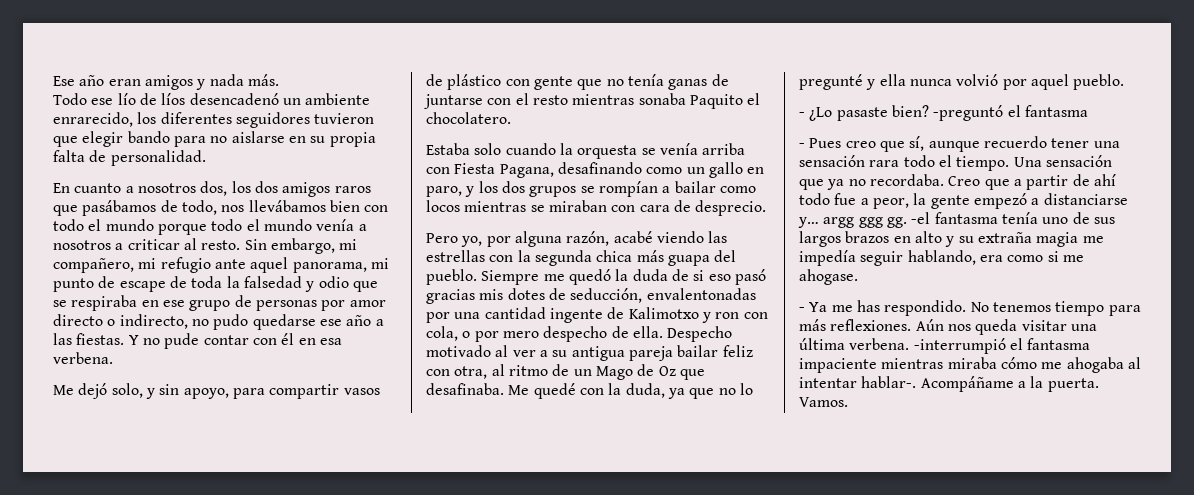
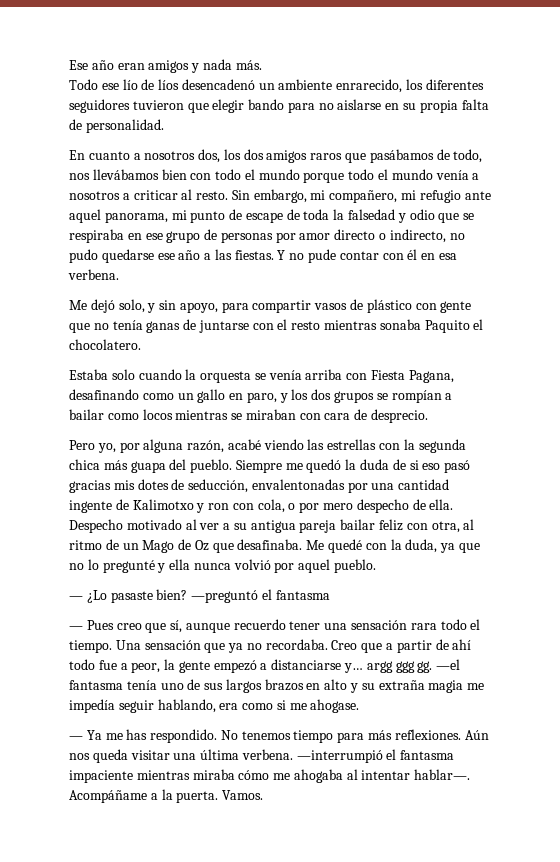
- - ¿Lo pasaste bien?
+ — ¿Lo pasaste bien?
- -preguntó el fantasma
+ —preguntó el fantasma
- - Pues creo que sí, aunque recuerdo tener una sensación rara todo el tiempo.
+ — Pues creo que sí, aunque recuerdo tener una sensación rara todo el tiempo.
- -el fantasma tenía uno de sus largos brazos en alto y su extraña magia me impedía seguir hablando, era como si me ahogase.
+ —el fantasma tenía uno de sus largos brazos en alto y su extraña magia me impedía seguir hablando, era como si me ahogase.
- - Ya me has respondido.
+ — Ya me has respondido.
- -interrumpió el fantasma impaciente mientras miraba cómo me ahogaba al intentar hablar-.
+ —interrumpió el fantasma impaciente mientras miraba cómo me ahogaba al intentar hablar—.

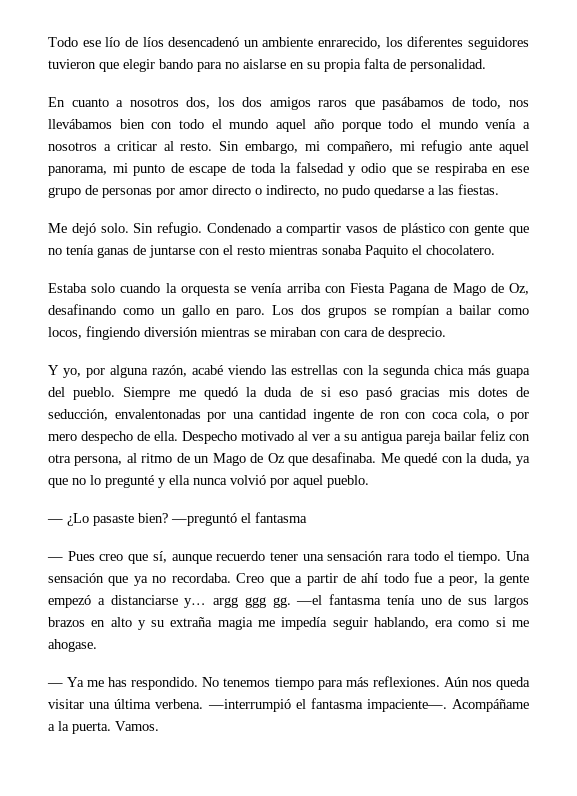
- Ese año eran amigos y nada más.
- En cuanto a nosotros dos, los dos amigos raros que pasábamos de todo, nos llevábamos bien con todo el mundo porque todo el mundo venía a nosotros a criticar al resto.
+ En cuanto a nosotros dos, los dos amigos raros que pasábamos de todo, nos llevábamos bien con todo el mundo aquel año porque todo el mundo venía a nosotros a criticar al resto.
- Sin embargo, mi compañero, mi refugio ante aquel panorama, mi punto de escape de toda la falsedad y odio que se respiraba en ese grupo de personas por amor directo o indirecto, no pudo quedarse ese año a las fiestas. Y no pude contar con él en esa verbena.
- Me dejó solo, y sin apoyo, para compartir vasos de plástico con gente que no tenía ganas de juntarse con el resto mientras sonaba Paquito el chocolatero.
+ Sin embargo, mi compañero, mi refugio ante aquel panorama, mi punto de escape de toda la falsedad y odio que se respiraba en ese grupo de personas por amor directo o indirecto, no pudo quedarse a las fiestas.
+ Me dejó solo. Sin refugio. Condenado a compartir vasos de plástico con gente que no tenía ganas de juntarse con el resto mientras sonaba Paquito el chocolatero.
- Estaba solo cuando la orquesta se venía arriba con Fiesta Pagana, desafinando como un gallo en paro, y los dos grupos se rompían a bailar como locos mientras se miraban con cara de desprecio.
+ Estaba solo cuando la orquesta se venía arriba con Fiesta Pagana de Mago de Oz, desafinando como un gallo en paro. Los dos grupos se rompían a bailar como locos, fingiendo diversión mientras se miraban con cara de desprecio.
- Pero yo, por alguna razón, acabé viendo las estrellas con la segunda chica más guapa del pueblo.
+ Y yo, por alguna razón, acabé viendo las estrellas con la segunda chica más guapa del pueblo.
- Siempre me quedó la duda de si eso pasó gracias mis dotes de seducción, envalentonadas por una cantidad ingente de Kalimotxo y ron con cola, o por mero despecho de ella.
+ Siempre me quedó la duda de si eso pasó gracias mis dotes de seducción, envalentonadas por una cantidad ingente de ron con coca cola, o por mero despecho de ella.
- Despecho motivado al ver a su antigua pareja bailar feliz con otra, al ritmo de un Mago de Oz que desafinaba.
+ Despecho motivado al ver a su antigua pareja bailar feliz con otra persona, al ritmo de un Mago de Oz que desafinaba.
- —interrumpió el fantasma impaciente mientras miraba cómo me ahogaba al intentar hablar—.
+ —interrumpió el fantasma impaciente—.

